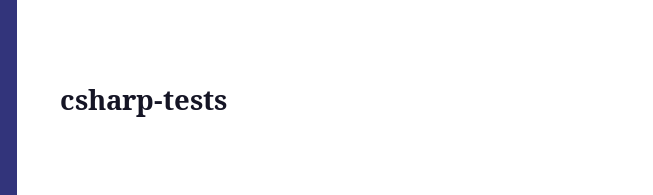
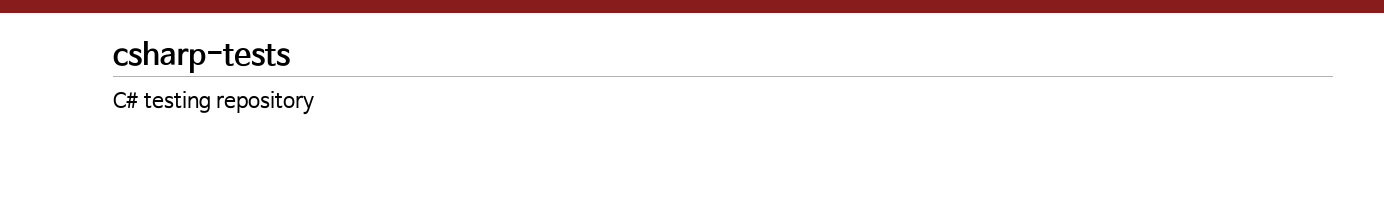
+ C# testing repository

